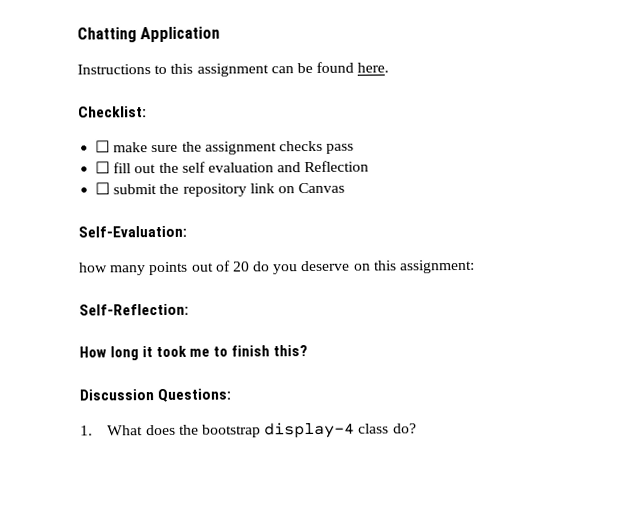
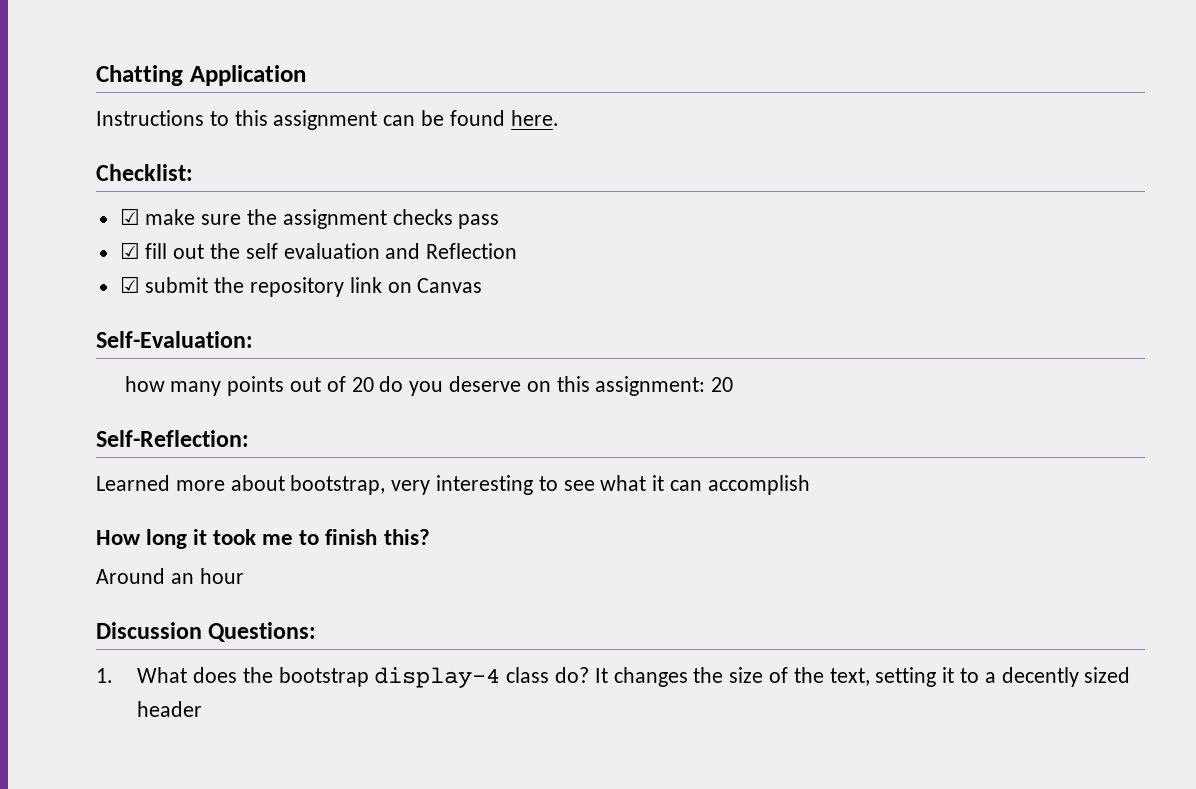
- ☐ make sure the assignment checks pass
+ ☑ make sure the assignment checks pass
- ☐ fill out the self evaluation and Reflection
+ ☑ fill out the self evaluation and Reflection
- ☐ submit the repository link on Canvas
+ ☑ submit the repository link on Canvas
- how many points out of 20 do you deserve on this assignment:
+ how many points out of 20 do you deserve on this assignment: 20
+ Learned more about bootstrap, very interesting to see what it can accomplish
+ Around an hour
+ It changes the size of the text, setting it to a decently sized header

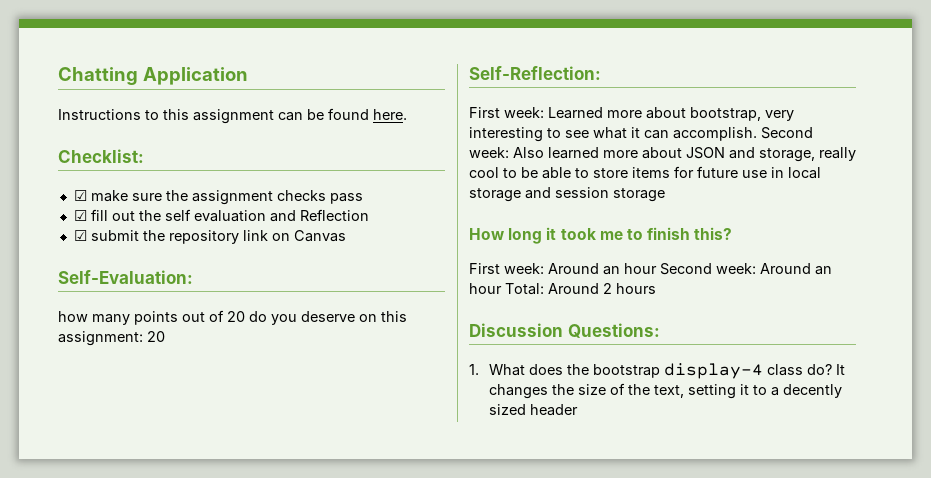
- Learned more about bootstrap, very interesting to see what it can accomplish
+ First week: Learned more about bootstrap, very interesting to see what it can accomplish. Second week: Also learned more about JSON and storage, really cool to be able to store items for future use in local storage and session storage
- Around an hour
+ First week: Around an hour Second week: Around an hour Total: Around 2 hours

